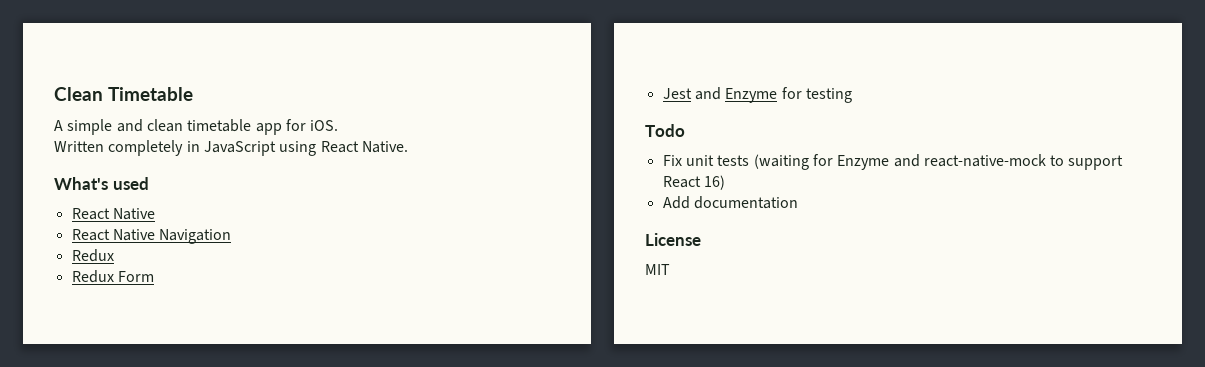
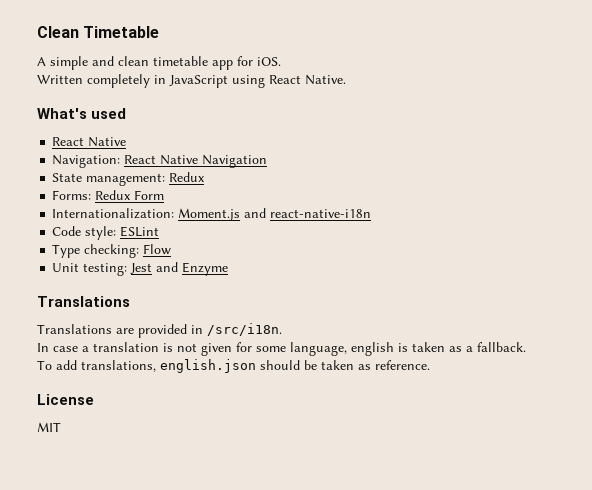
- React Native Navigation
- Redux
+ Navigation: React Native Navigation
+ State management: Redux
- Redux Form
+ Forms: Redux Form
- Jest and Enzyme for testing
- Todo
- Fix unit tests (waiting for Enzyme and react-native-mock to support React 16)
- Add documentation
+ Internationalization: Moment.js and react-native-i18n
+ Code style: ESLint
+ Type checking: Flow
+ Unit testing: Jest and Enzyme
+ Translations
+ Translations are provided in /src/i18n.
+ In case a translation is not given for some language, english is taken as a fallback.
+ To add translations, english.json should be taken as reference.

